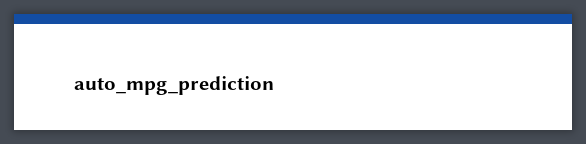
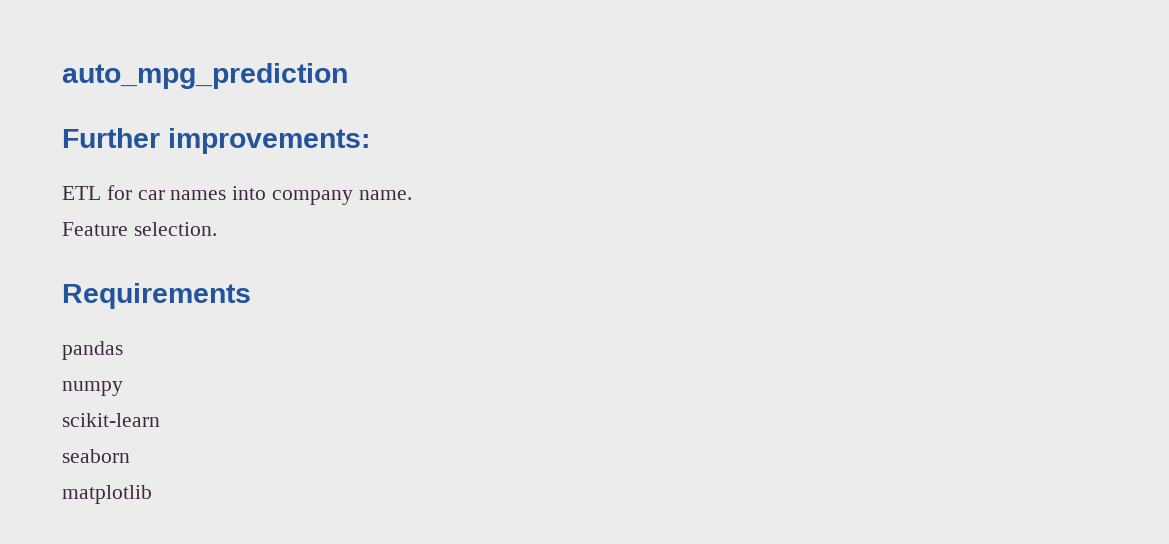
+ Further improvements:
+ ETL for car names into company name.
+ Feature selection.
+ Requirements
+ pandas
+ numpy
+ scikit-learn
+ seaborn
+ matplotlib

